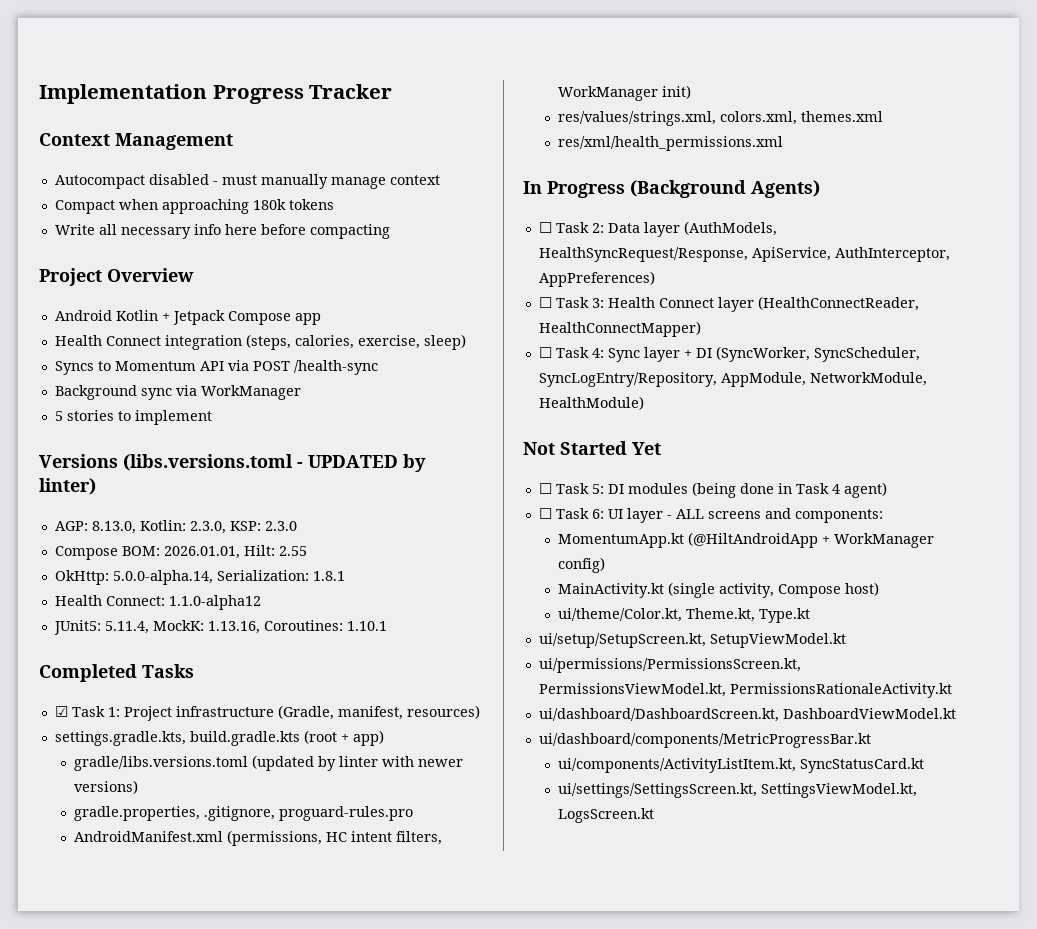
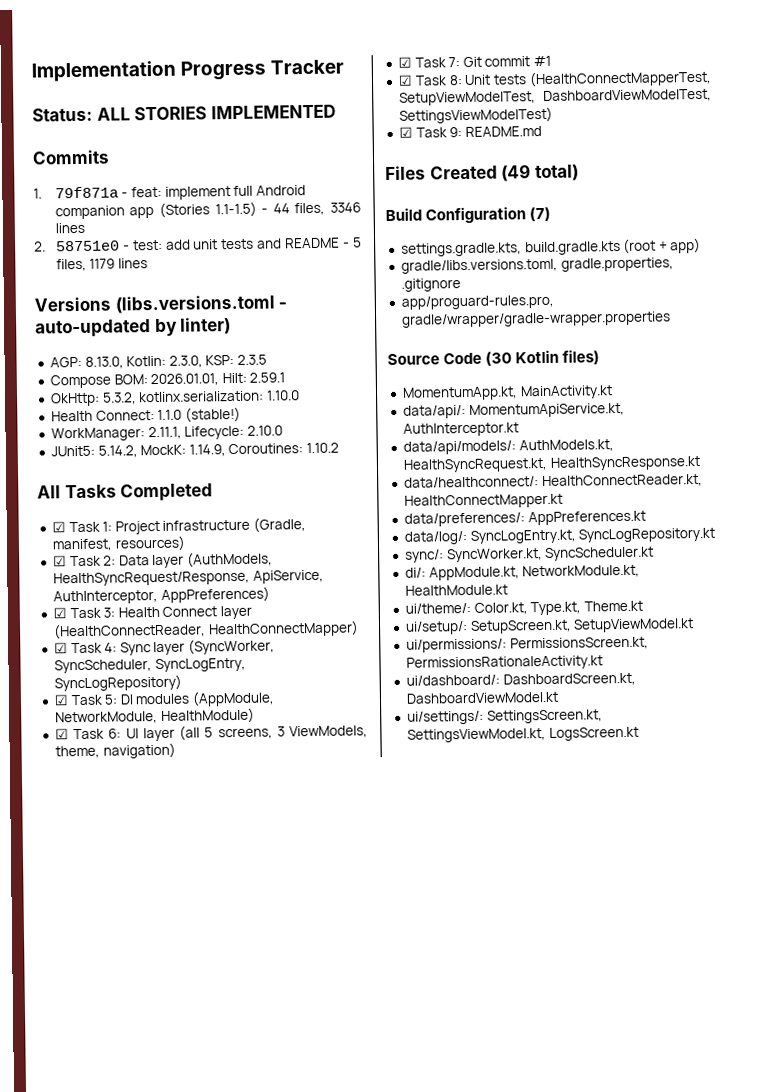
- Context Management
- Autocompact disabled - must manually manage context
- Compact when approaching 180k tokens
- Write all necessary info here before compacting
- Project Overview
- Android Kotlin + Jetpack Compose app
- Health Connect integration (steps, calories, exercise, sleep)
- Syncs to Momentum API via POST /health-sync
- Background sync via WorkManager
- 5 stories to implement
+ Status: ALL STORIES IMPLEMENTED
+ Commits
+ 1. 79f871a - feat: implement full Android companion app (Stories 1.1-1.5) - 44 files, 3346 lines
+ 2. 58751e0 - test: add unit tests and README - 5 files, 1179 lines
- Versions (libs.versions.toml - UPDATED by linter)
+ Versions (libs.versions.toml - auto-updated by linter)
- AGP: 8.13.0, Kotlin: 2.3.0, KSP: 2.3.0
+ AGP: 8.13.0, Kotlin: 2.3.0, KSP: 2.3.5
- Compose BOM: 2026.01.01, Hilt: 2.55
+ Compose BOM: 2026.01.01, Hilt: 2.59.1
- OkHttp: 5.0.0-alpha.14, Serialization: 1.8.1
+ OkHttp: 5.3.2, kotlinx.serialization: 1.10.0
- Health Connect: 1.1.0-alpha12
- JUnit5: 5.11.4, MockK: 1.13.16, Coroutines: 1.10.1
- Completed Tasks
+ Health Connect: 1.1.0 (stable!)
+ WorkManager: 2.11.1, Lifecycle: 2.10.0
+ JUnit5: 5.14.2, MockK: 1.14.9, Coroutines: 1.10.2
+ All Tasks Completed
- settings.gradle.kts, build.gradle.kts (root + app)
- gradle/libs.versions.toml (updated by linter with newer versions)
- gradle.properties, .gitignore, proguard-rules.pro
- AndroidManifest.xml (permissions, HC intent filters, WorkManager init)
- res/values/strings.xml, colors.xml, themes.xml
- res/xml/health_permissions.xml
- In Progress (Background Agents)
- ☐ Task 2: Data layer (AuthModels, HealthSyncRequest/Response, ApiService, AuthInterceptor, AppPreferences)
+ ☑ Task 2: Data layer (AuthModels, HealthSyncRequest/Response, ApiService, AuthInterceptor, AppPreferences)
- ☐ Task 3: Health Connect layer (HealthConnectReader, HealthConnectMapper)
+ ☑ Task 3: Health Connect layer (HealthConnectReader, HealthConnectMapper)
- ☐ Task 4: Sync layer + DI (SyncWorker, SyncScheduler, SyncLogEntry/Repository, AppModule, NetworkModule, HealthModule)
- Not Started Yet
- ☐ Task 5: DI modules (being done in Task 4 agent)
- ☐ Task 6: UI layer - ALL screens and components:
- MomentumApp.kt (@HiltAndroidApp + WorkManager config)
- MainActivity.kt (single activity, Compose host)
- ui/theme/Color.kt, Theme.kt, Type.kt
- ui/setup/SetupScreen.kt, SetupViewModel.kt
+ ☑ Task 4: Sync layer (SyncWorker, SyncScheduler, SyncLogEntry, SyncLogRepository)
+ ☑ Task 5: DI modules (AppModule, NetworkModule, HealthModule)
+ ☑ Task 6: UI layer (all 5 screens, 3 ViewModels, theme, navigation)
+ ☑ Task 7: Git commit #1
+ ☑ Task 8: Unit tests (HealthConnectMapperTest, SetupViewModelTest, DashboardViewModelTest, SettingsViewModelTest)
+ ☑ Task 9: README.md
+ Files Created (49 total)
+ Build Configuration (7)
+ settings.gradle.kts, build.gradle.kts (root + app)
+ gradle/libs.versions.toml, gradle.properties, .gitignore
+ app/proguard-rules.pro, gradle/wrapper/gradle-wrapper.properties
+ Source Code (30 Kotlin files)
+ MomentumApp.kt, MainActivity.kt
+ data/api/: MomentumApiService.kt, AuthInterceptor.kt
+ data/api/models/: AuthModels.kt, HealthSyncRequest.kt, HealthSyncResponse.kt
+ data/healthconnect/: HealthConnectReader.kt, HealthConnectMapper.kt
+ data/preferences/: AppPreferences.kt
+ data/log/: SyncLogEntry.kt, SyncLogRepository.kt
+ sync/: SyncWorker.kt, SyncScheduler.kt
+ di/: AppModule.kt, NetworkModule.kt, HealthModule.kt
+ ui/theme/: Color.kt, Type.kt, Theme.kt
+ ui/setup/: SetupScreen.kt, SetupViewModel.kt
- ui/permissions/PermissionsScreen.kt, PermissionsViewModel.kt, PermissionsRationaleActivity.kt
+ ui/permissions/: PermissionsScreen.kt, PermissionsRationaleActivity.kt
- ui/dashboard/DashboardScreen.kt, DashboardViewModel.kt
+ ui/dashboard/: DashboardScreen.kt, DashboardViewModel.kt
- ui/dashboard/components/MetricProgressBar.kt
- ui/components/ActivityListItem.kt, SyncStatusCard.kt
- ui/settings/SettingsScreen.kt, SettingsViewModel.kt, LogsScreen.kt
+ ui/settings/: SettingsScreen.kt, SettingsViewModel.kt, LogsScreen.kt

